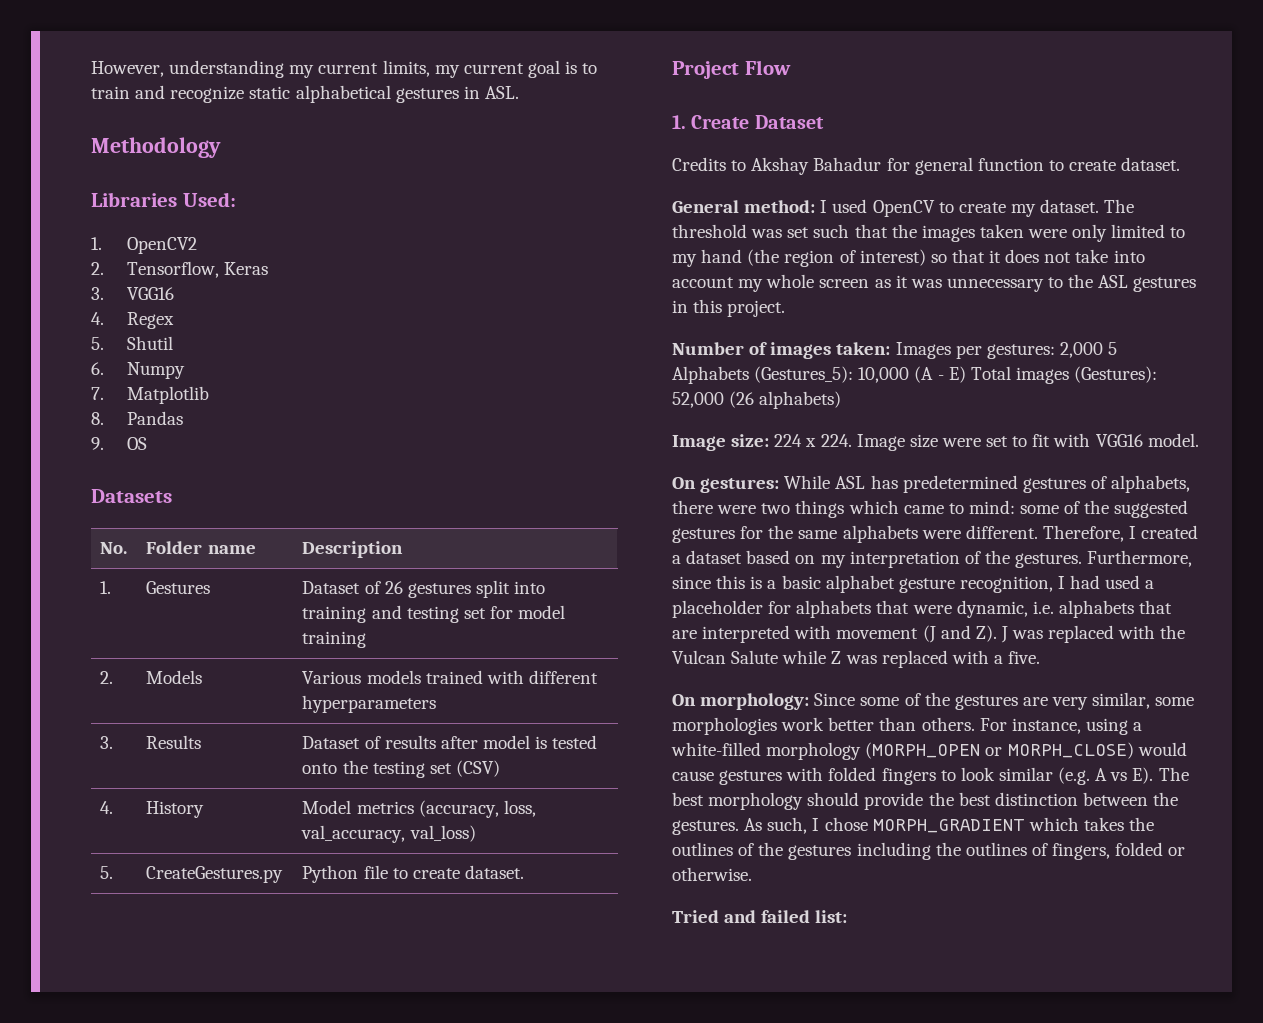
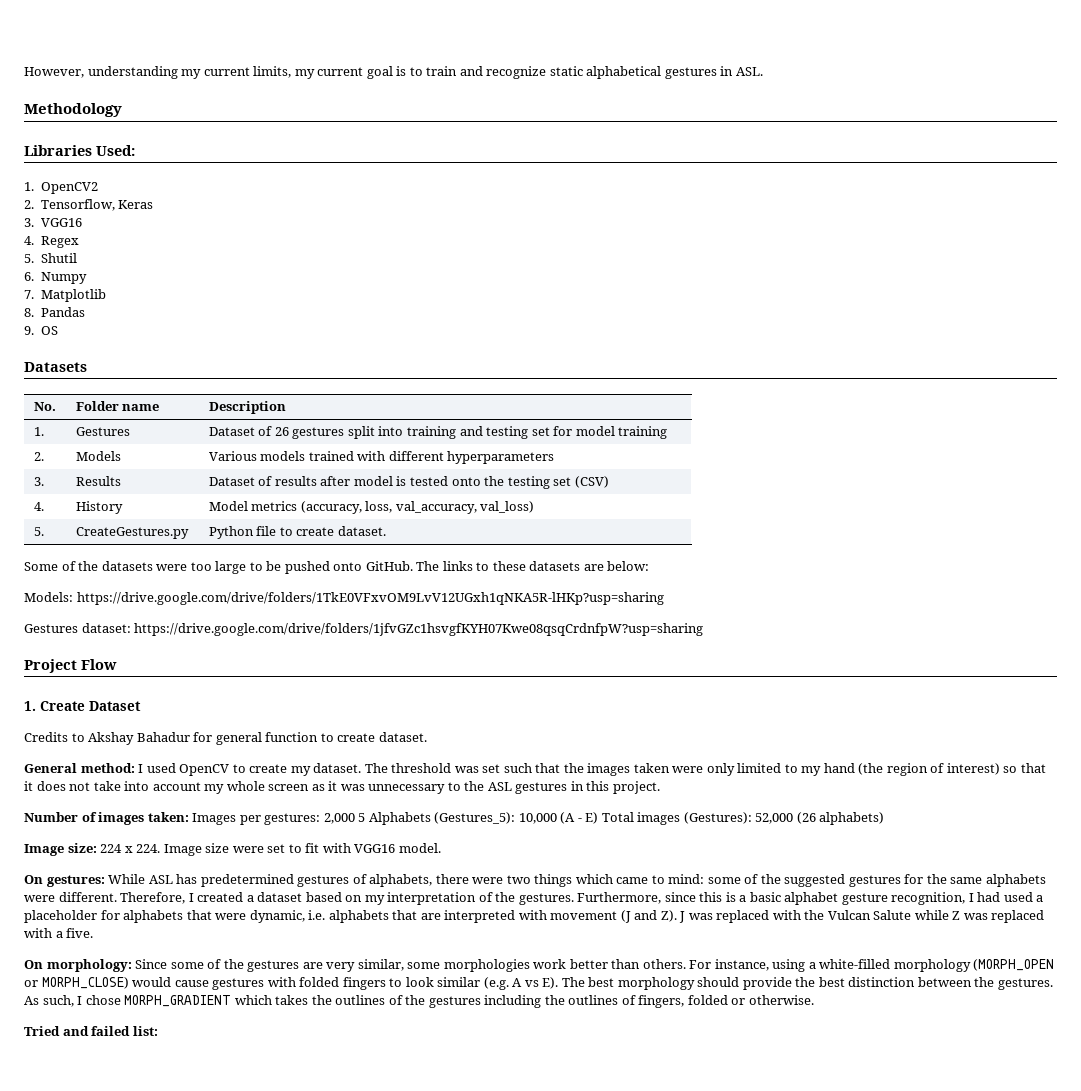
+ Some of the datasets were too large to be pushed onto GitHub. The links to these datasets are below:
+ Models: https://drive.google.com/drive/folders/1TkE0VFxvOM9LvV12UGxh1qNKA5R-lHKp?usp=sharing
+ Gestures dataset: https://drive.google.com/drive/folders/1jfvGZc1hsvgfKYH07Kwe08qsqCrdnfpW?usp=sharing

